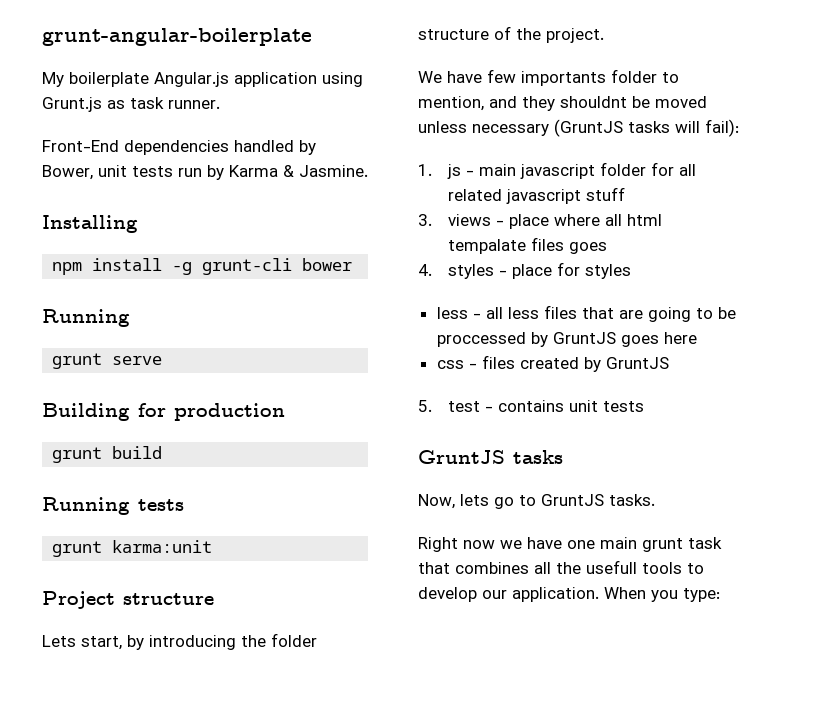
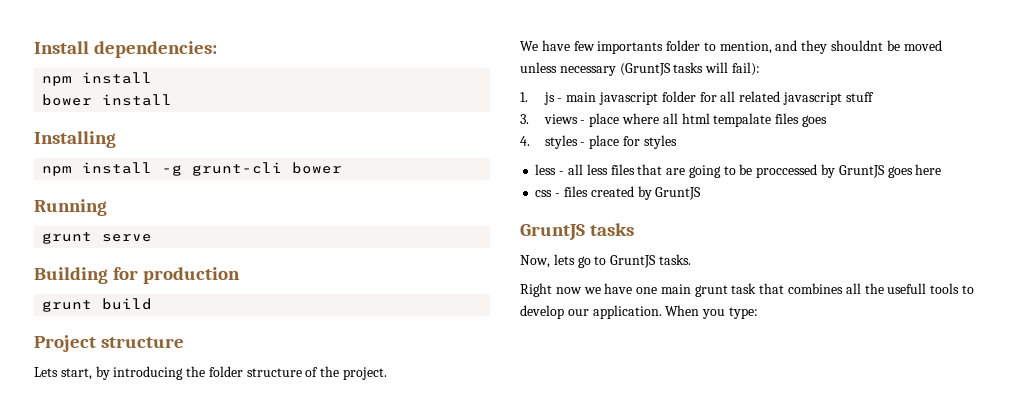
- grunt-angular-boilerplate
- My boilerplate Angular.js application using Grunt.js as task runner.
- Front-End dependencies handled by Bower, unit tests run by Karma & Jasmine.
+ Install dependencies:
+ npm install
+ bower install
- Running tests
- grunt karma:unit
- 5. test - contains unit tests

